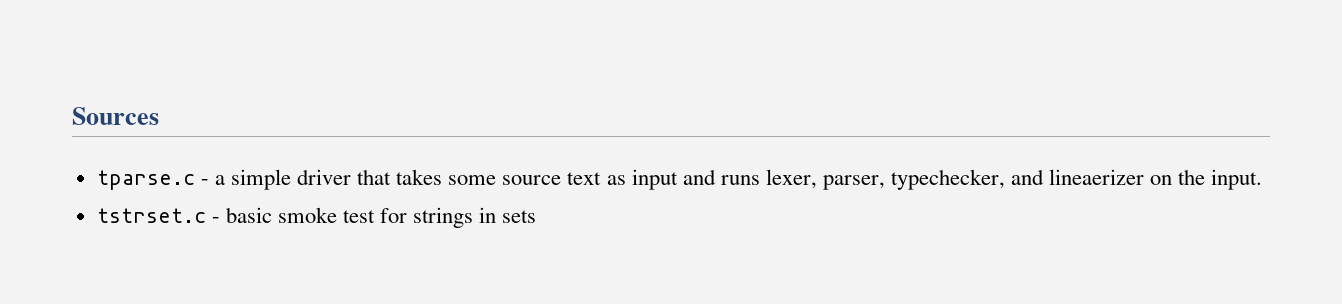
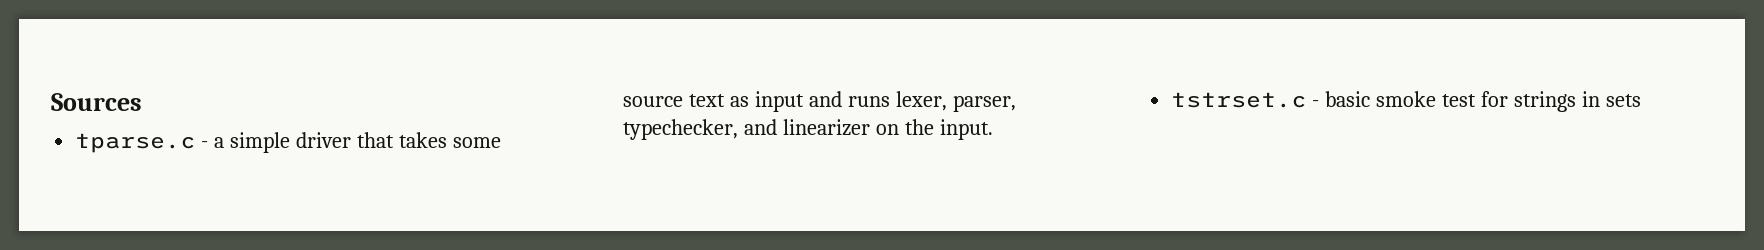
- tparse.c - a simple driver that takes some source text as input and runs lexer, parser, typechecker, and lineaerizer on the input.
+ tparse.c - a simple driver that takes some source text as input and runs lexer, parser, typechecker, and linearizer on the input.

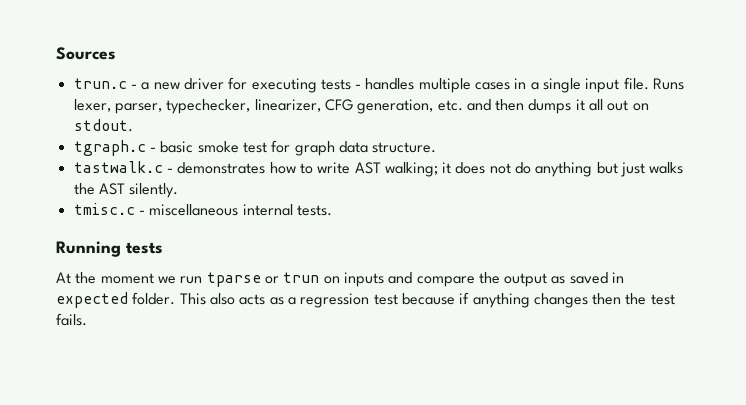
- tparse.c - a simple driver that takes some source text as input and runs lexer, parser, typechecker, and linearizer on the input.
- tstrset.c - basic smoke test for strings in sets
+ trun.c - a new driver for executing tests - handles multiple cases in a single input file. Runs lexer, parser, typechecker, linearizer, CFG generation, etc. and then dumps it all out on stdout.
+ tgraph.c - basic smoke test for graph data structure.
+ tastwalk.c - demonstrates how to write AST walking; it does not do anything but just walks the AST silently.
+ tmisc.c - miscellaneous internal tests.
+ Running tests
+ At the moment we run tparse or trun on inputs and compare the output as saved in expected folder. This also acts as a regression test because if anything changes then the test fails.

